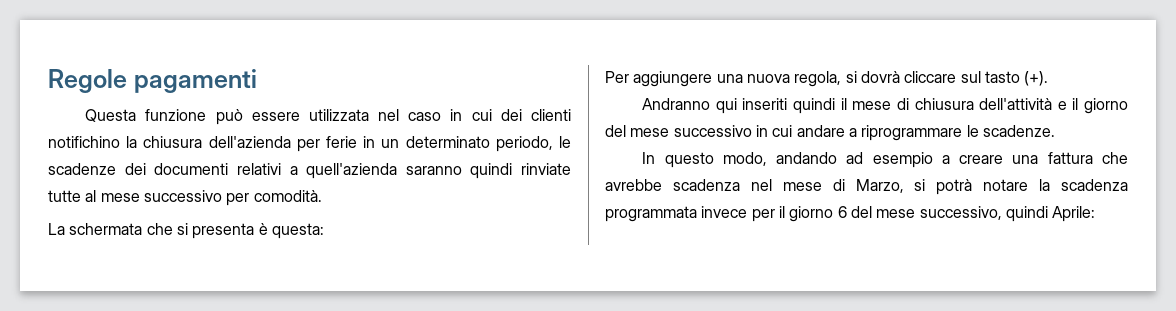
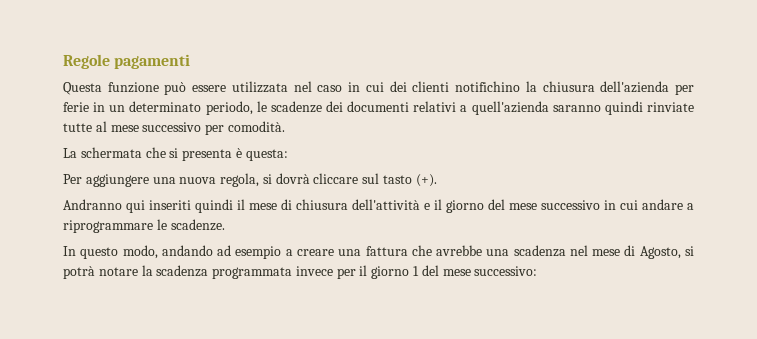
- In questo modo, andando ad esempio a creare una fattura che avrebbe scadenza nel mese di Marzo, si potrà notare la scadenza programmata invece per il giorno 6 del mese successivo, quindi Aprile:
+ In questo modo, andando ad esempio a creare una fattura che avrebbe una scadenza nel mese di Agosto, si potrà notare la scadenza programmata invece per il giorno 1 del mese successivo:

